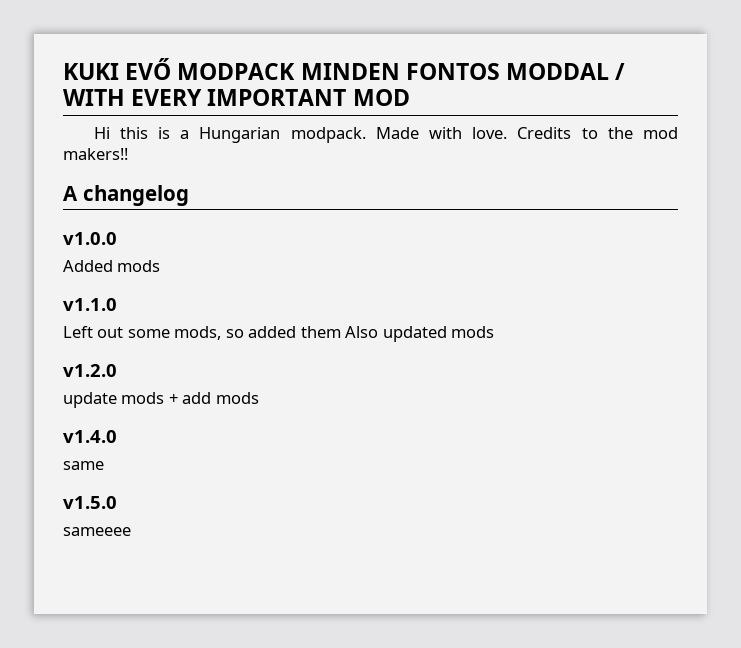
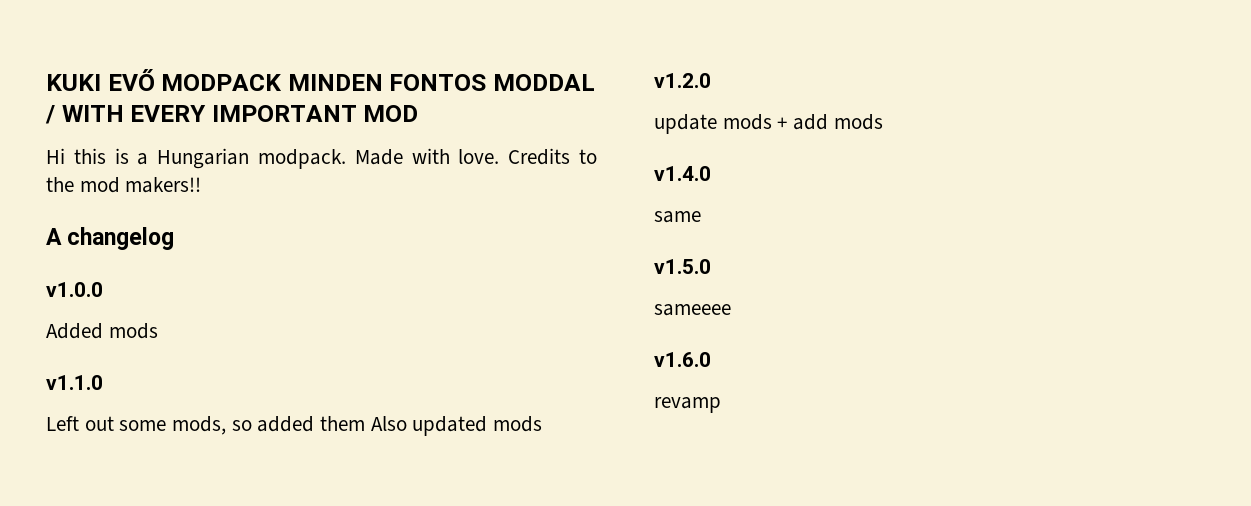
+ v1.6.0
+ revamp

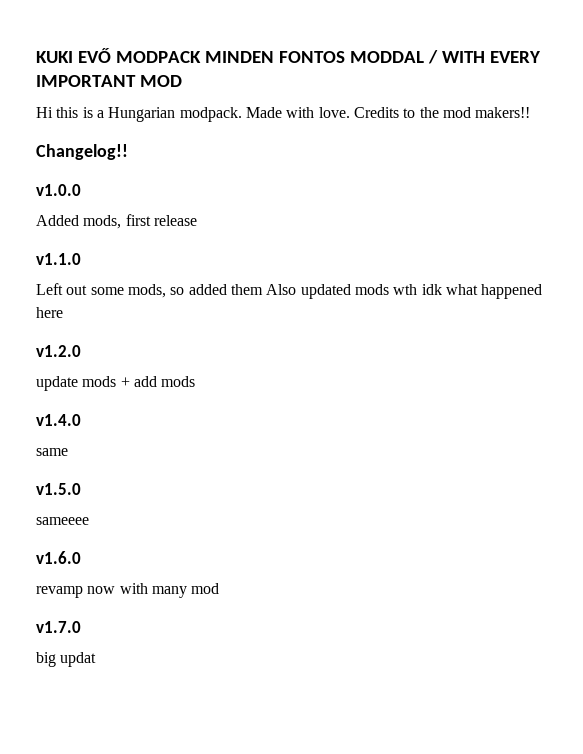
- A changelog
+ Changelog!!
- Added mods
+ Added mods, first release
- Left out some mods, so added them Also updated mods
+ Left out some mods, so added them Also updated mods wth idk what happened here
- revamp
+ revamp now with many mod
+ v1.7.0
+ big updat

